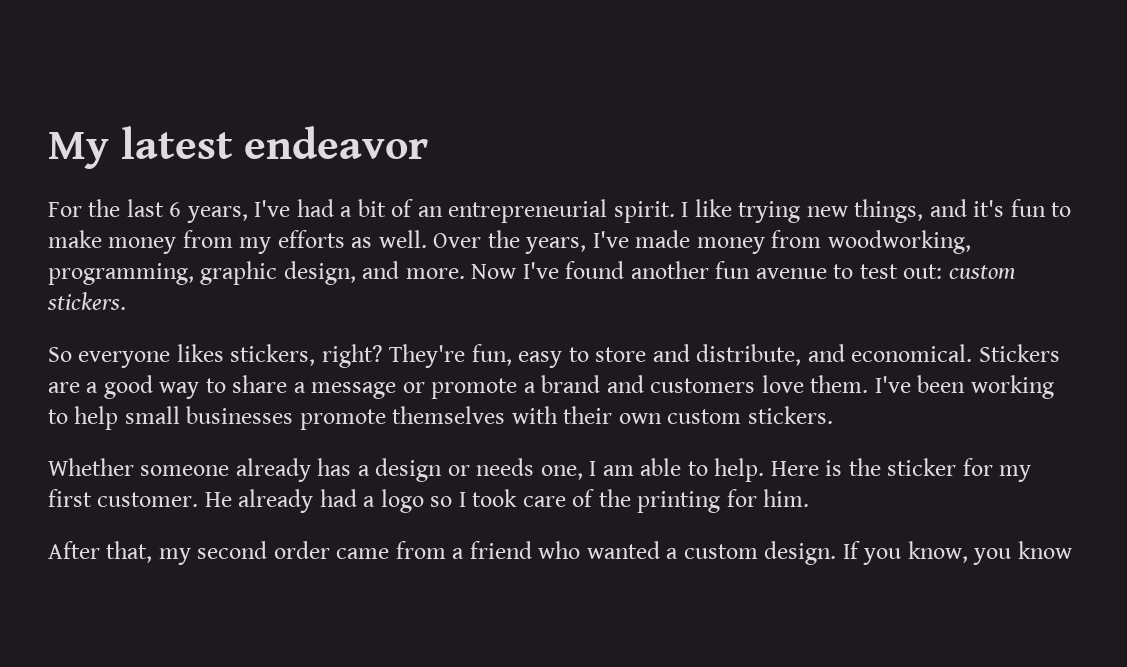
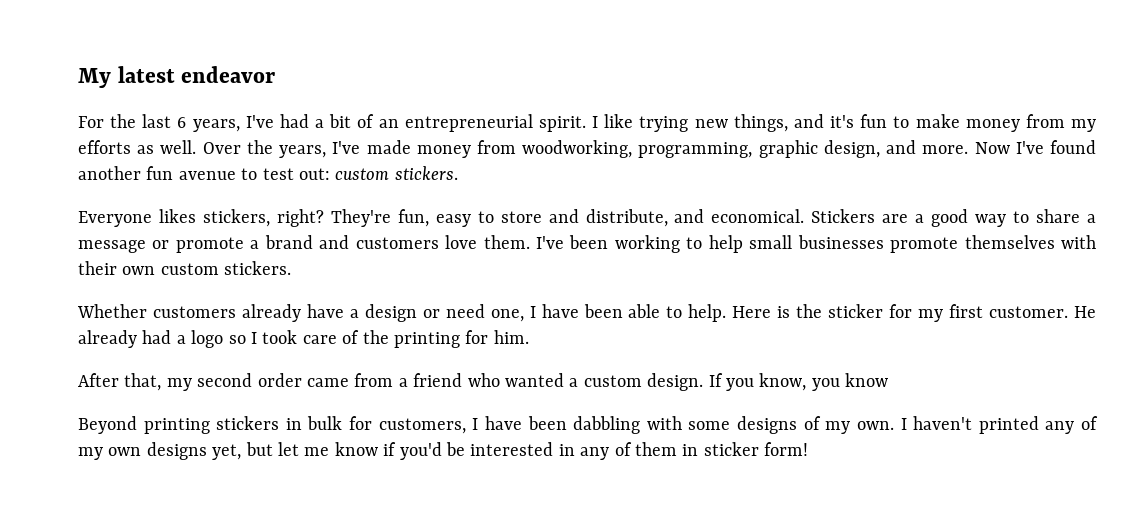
- So everyone likes stickers, right?
+ Everyone likes stickers, right?
- Whether someone already has a design or needs one, I am able to help.
+ Whether customers already have a design or need one, I have been able to help.
+ Beyond printing stickers in bulk for customers, I have been dabbling with some designs of my own. I haven't printed any of my own designs yet, but let me know if you'd be interested in any of them in sticker form!

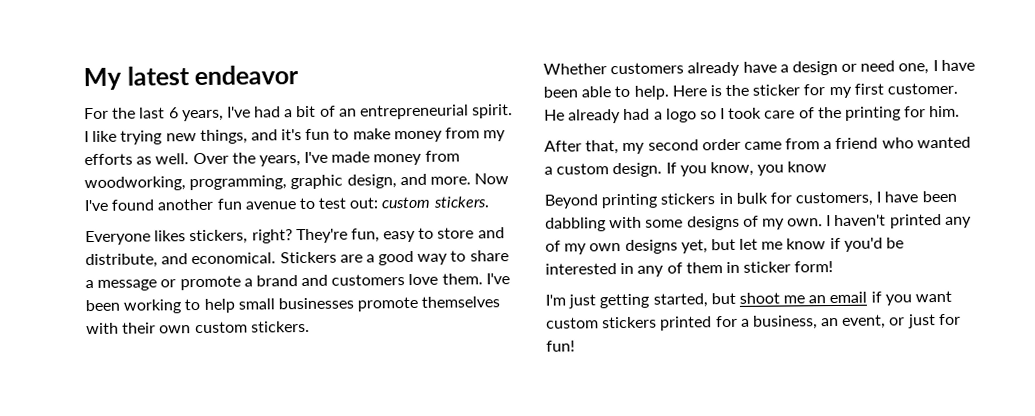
+ I'm just getting started, but shoot me an email if you want custom stickers printed for a business, an event, or just for fun!

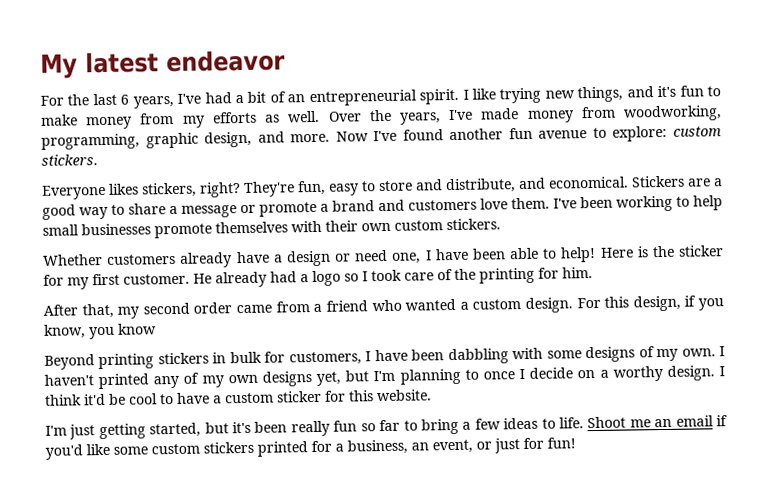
- Now I've found another fun avenue to test out: custom stickers.
+ Now I've found another fun avenue to explore: custom stickers.
- Whether customers already have a design or need one, I have been able to help.
+ Whether customers already have a design or need one, I have been able to help!
- If you know, you know
+ For this design, if you know, you know
- I haven't printed any of my own designs yet, but let me know if you'd be interested in any of them in sticker form!
+ I haven't printed any of my own designs yet, but I'm planning to once I decide on a worthy design. I think it'd be cool to have a custom sticker for this website.
- I'm just getting started, but shoot me an email if you want custom stickers printed for a business, an event, or just for fun!
+ I'm just getting started, but it's been really fun so far to bring a few ideas to life. Shoot me an email if you'd like some custom stickers printed for a business, an event, or just for fun!

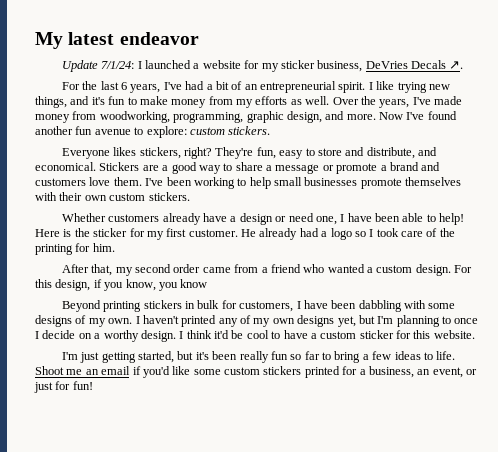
+ Update 7/1/24: I launched a website for my sticker business, DeVries Decals ↗.

